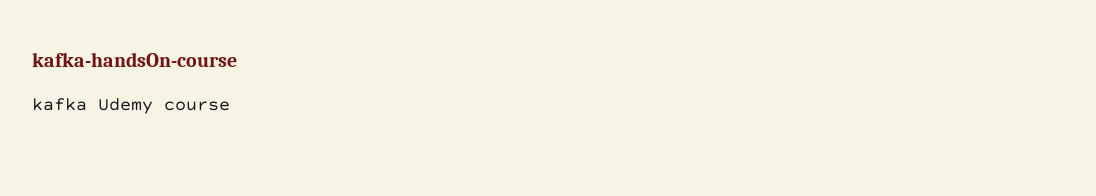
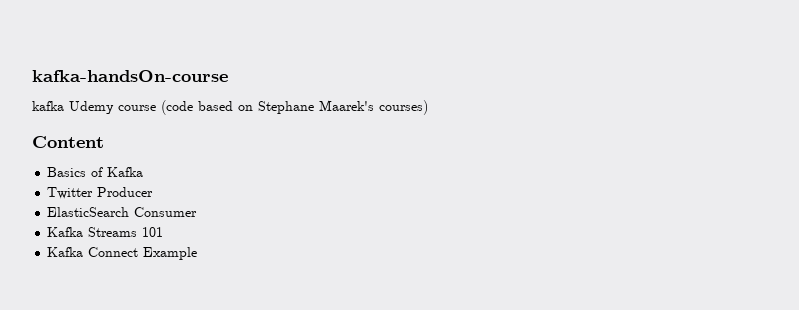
- kafka Udemy course
+ kafka Udemy course (code based on Stephane Maarek's courses)
+ Content
+ Basics of Kafka
+ Twitter Producer
+ ElasticSearch Consumer
+ Kafka Streams 101
+ Kafka Connect Example

